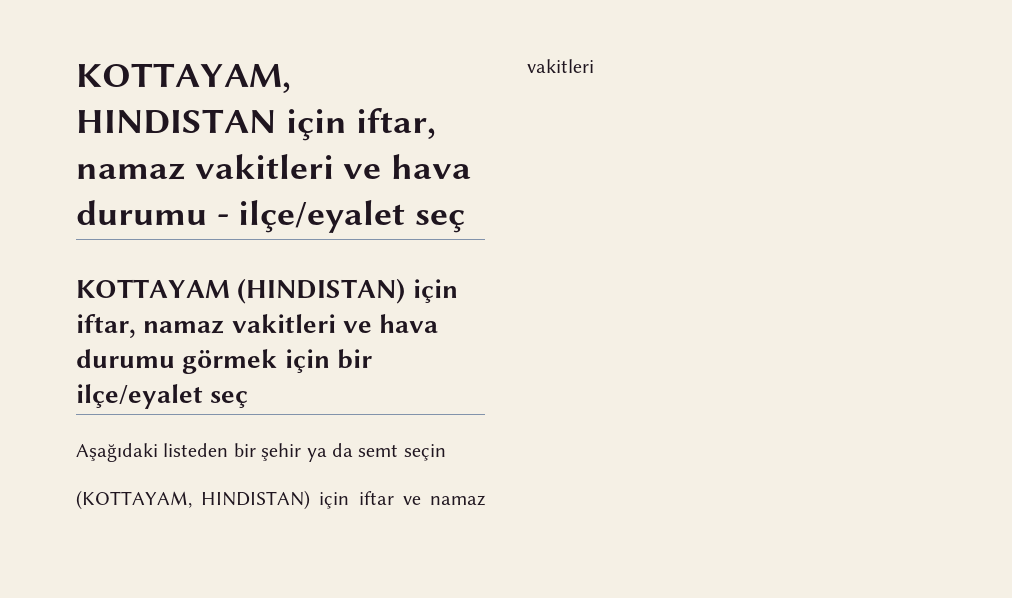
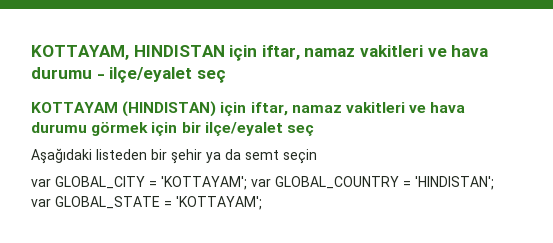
- (KOTTAYAM, HINDISTAN) için iftar ve namaz vakitleri
+ var GLOBAL_CITY = 'KOTTAYAM'; var GLOBAL_COUNTRY = 'HINDISTAN'; var GLOBAL_STATE = 'KOTTAYAM';

